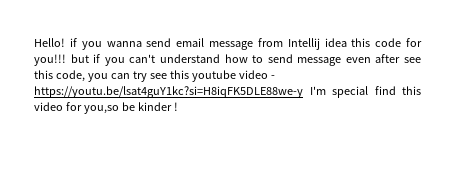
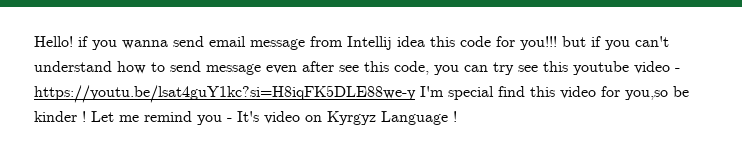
+ Let me remind you - It's video on Kyrgyz Language !

